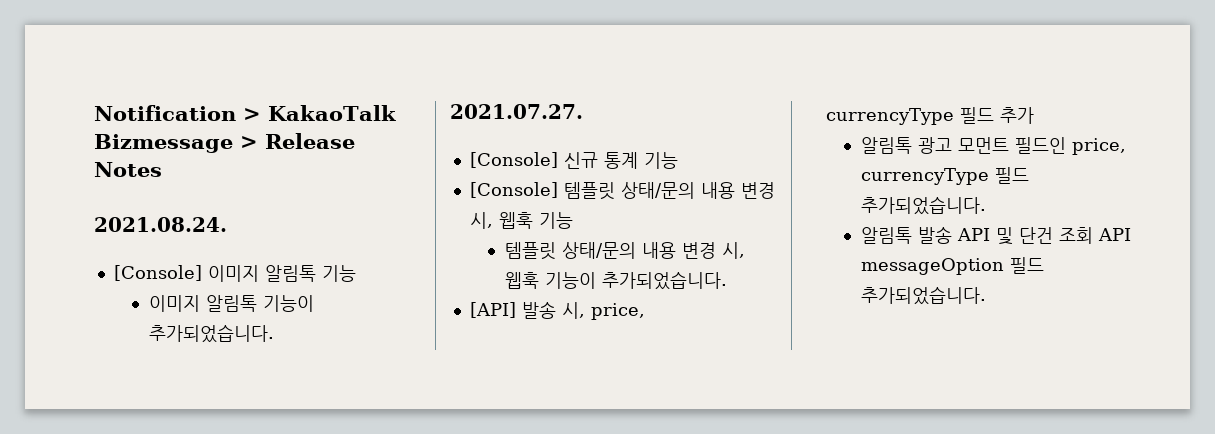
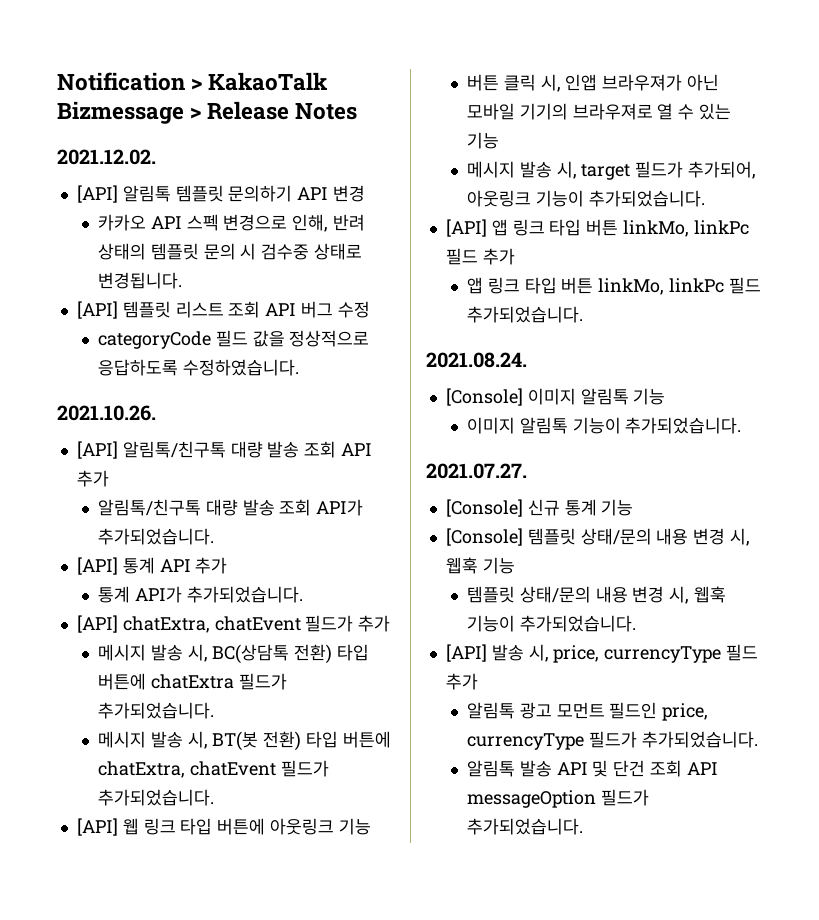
+ 2021.12.02.
+ [API] 알림톡 템플릿 문의하기 API 변경
+ 카카오 API 스펙 변경으로 인해, 반려 상태의 템플릿 문의 시 검수중 상태로 변경됩니다.
+ [API] 템플릿 리스트 조회 API 버그 수정
+ categoryCode 필드 값을 정상적으로 응답하도록 수정하였습니다.
+ 2021.10.26.
+ [API] 알림톡/친구톡 대량 발송 조회 API 추가
+ 알림톡/친구톡 대량 발송 조회 API가 추가되었습니다.
+ [API] 통계 API 추가
+ 통계 API가 추가되었습니다.
+ [API] chatExtra, chatEvent 필드가 추가
+ 메시지 발송 시, BC(상담톡 전환) 타입 버튼에 chatExtra 필드가 추가되었습니다.
+ 메시지 발송 시, BT(봇 전환) 타입 버튼에 chatExtra, chatEvent 필드가 추가되었습니다.
+ [API] 웹 링크 타입 버튼에 아웃링크 기능
+ 버튼 클릭 시, 인앱 브라우져가 아닌 모바일 기기의 브라우져로 열 수 있는 기능
+ 메시지 발송 시, target 필드가 추가되어, 아웃링크 기능이 추가되었습니다.
+ [API] 앱 링크 타입 버튼 linkMo, linkPc 필드 추가
+ 앱 링크 타입 버튼 linkMo, linkPc 필드 추가되었습니다.
- 알림톡 광고 모먼트 필드인 price, currencyType 필드 추가되었습니다.
+ 알림톡 광고 모먼트 필드인 price, currencyType 필드가 추가되었습니다.
- 알림톡 발송 API 및 단건 조회 API messageOption 필드 추가되었습니다.
+ 알림톡 발송 API 및 단건 조회 API messageOption 필드가 추가되었습니다.

